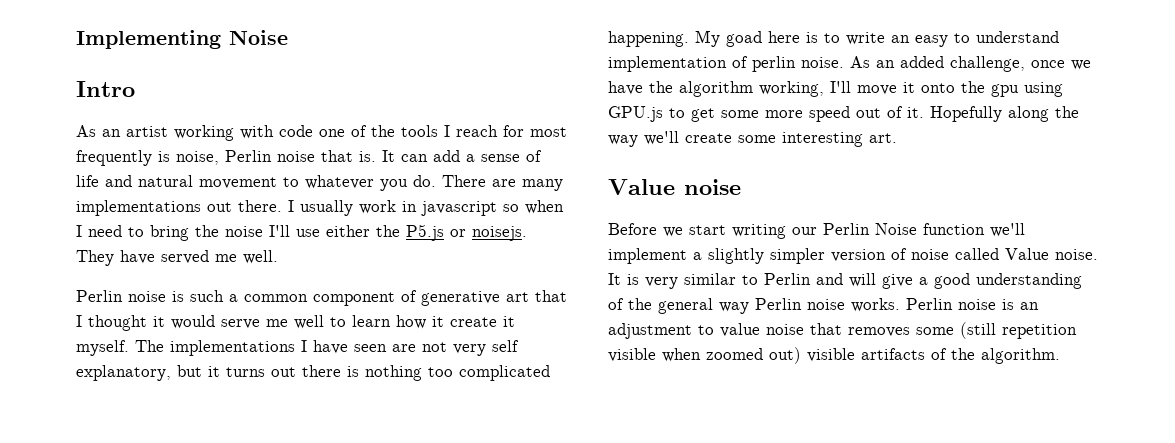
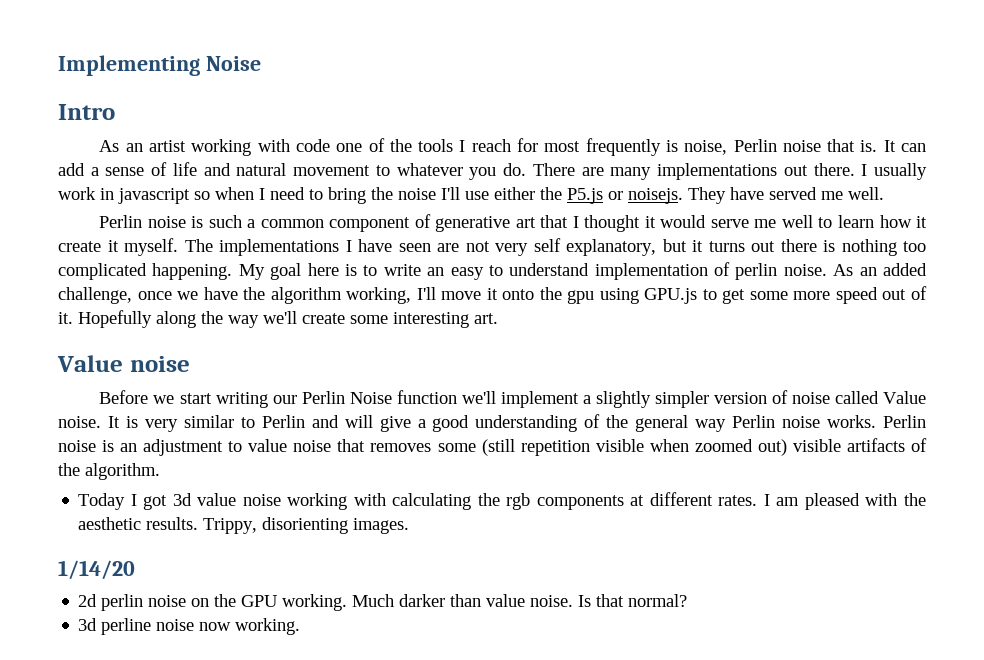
- My goad here is to write an easy to understand implementation of perlin noise.
+ My goal here is to write an easy to understand implementation of perlin noise.
+ Today I got 3d value noise working with calculating the rgb components at different rates. I am pleased with the aesthetic results. Trippy, disorienting images.
+ 1/14/20
+ 2d perlin noise on the GPU working. Much darker than value noise. Is that normal?
+ 3d perline noise now working.

